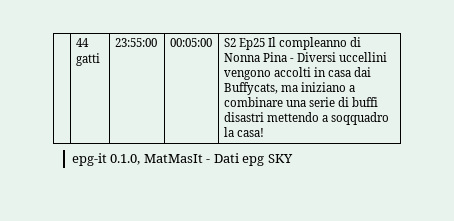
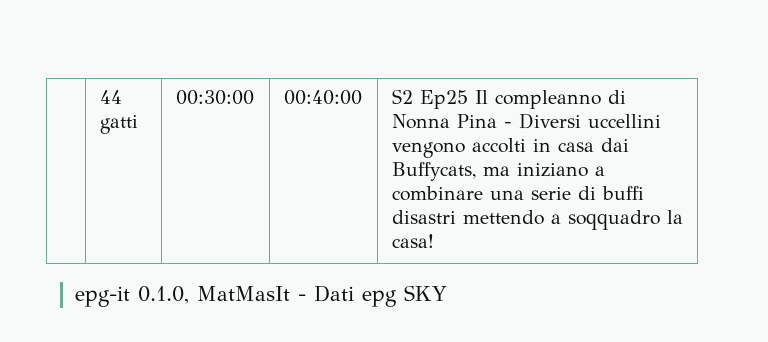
- | 44 gatti | 23:55:00 | 00:05:00 | S2 Ep25 Il compleanno di Nonna Pina - Diversi uccellini vengono accolti in casa dai Buffycats, ma iniziano a combinare una serie di buffi disastri mettendo a soqquadro la casa!
+ | 44 gatti | 00:30:00 | 00:40:00 | S2 Ep25 Il compleanno di Nonna Pina - Diversi uccellini vengono accolti in casa dai Buffycats, ma iniziano a combinare una serie di buffi disastri mettendo a soqquadro la casa!

